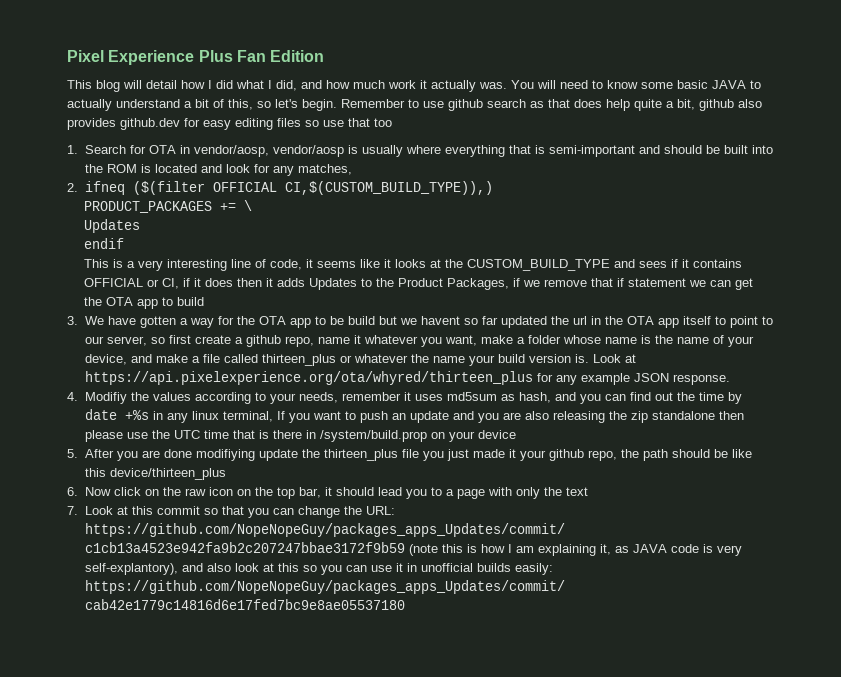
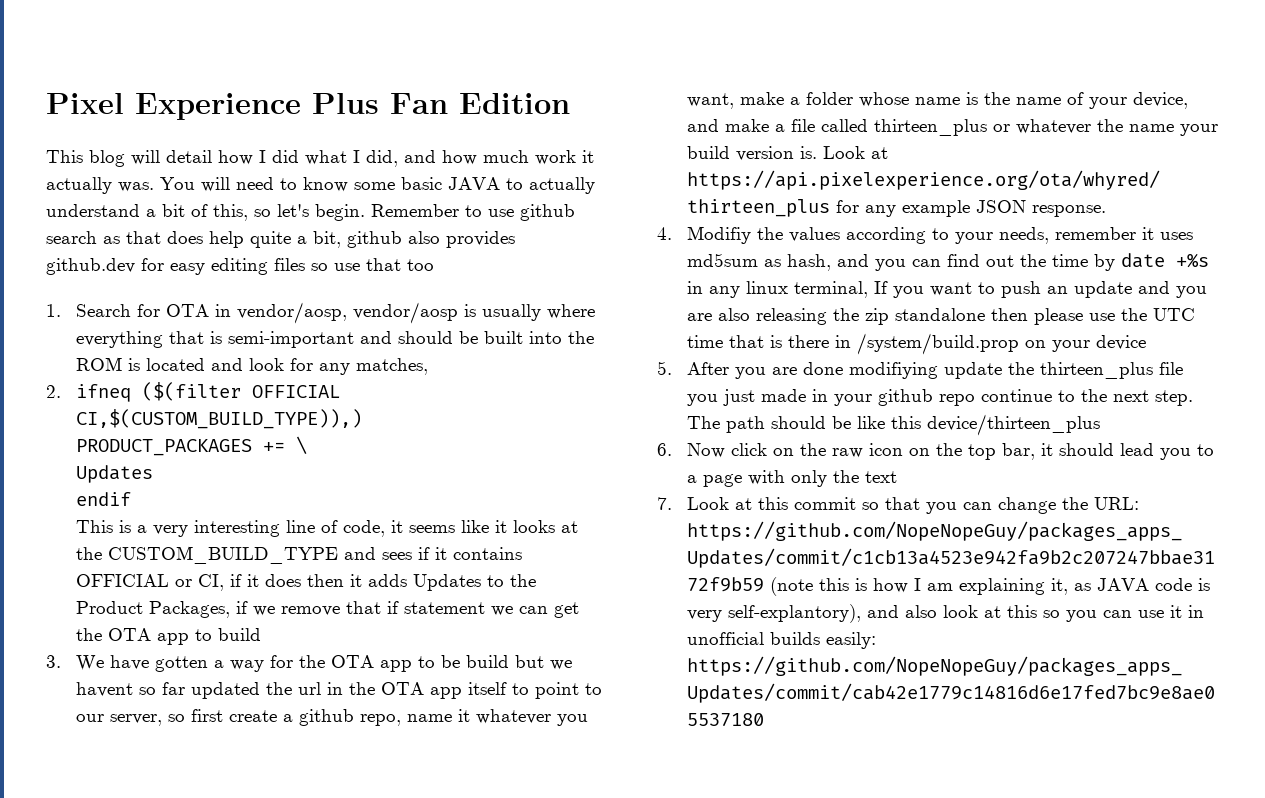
- 5. After you are done modifiying update the thirteen_plus file you just made it your github repo, the path should be like this device/thirteen_plus
+ 5. After you are done modifiying update the thirteen_plus file you just made in your github repo continue to the next step. The path should be like this device/thirteen_plus

